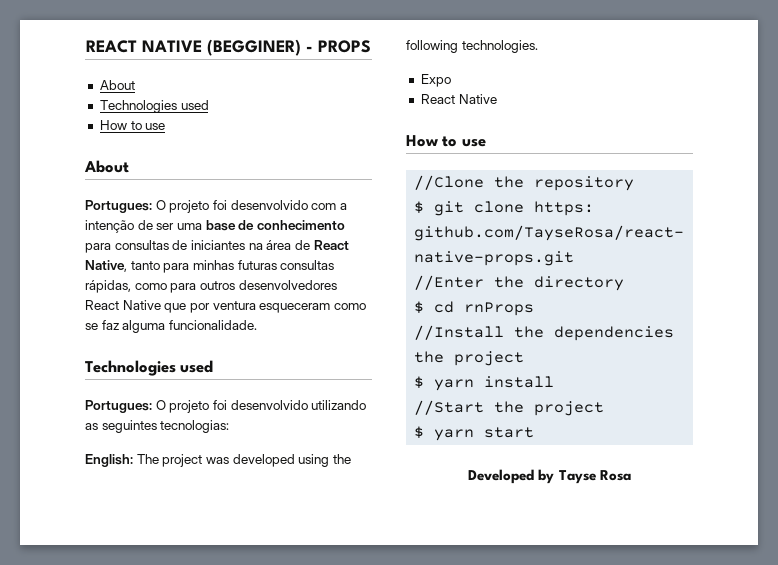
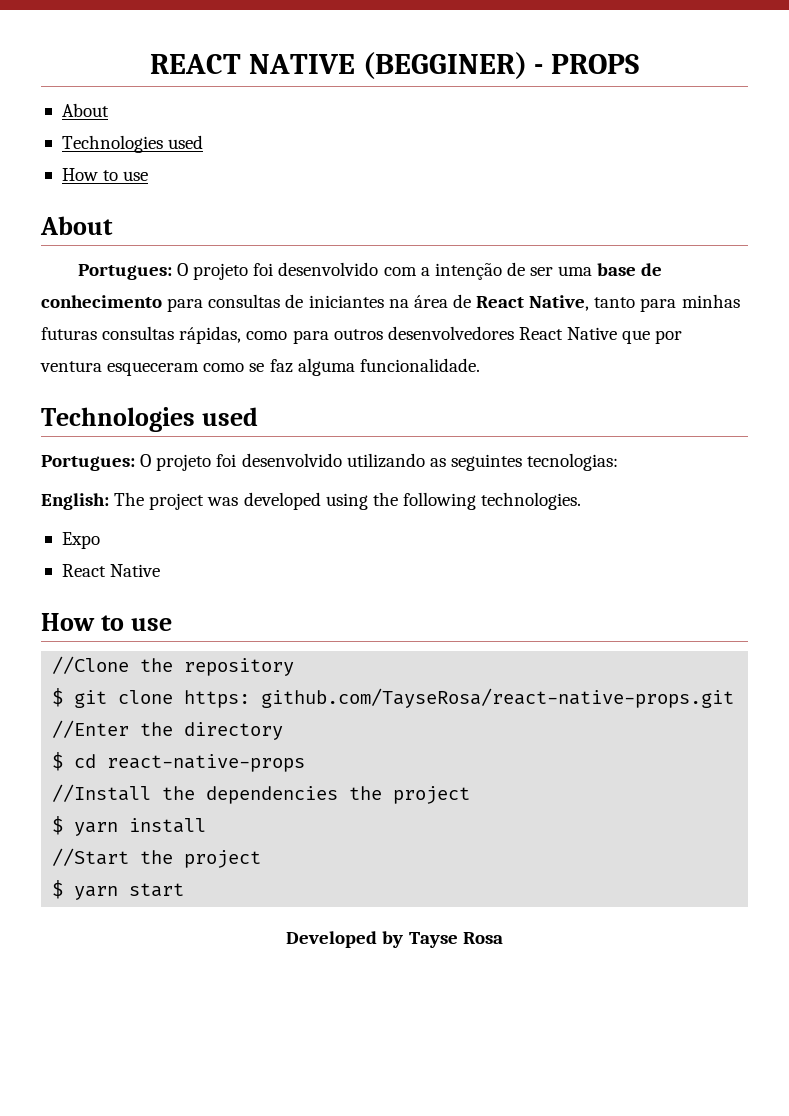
- $ cd rnProps
+ $ cd react-native-props

